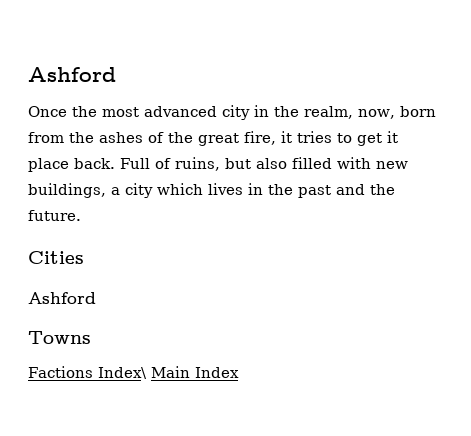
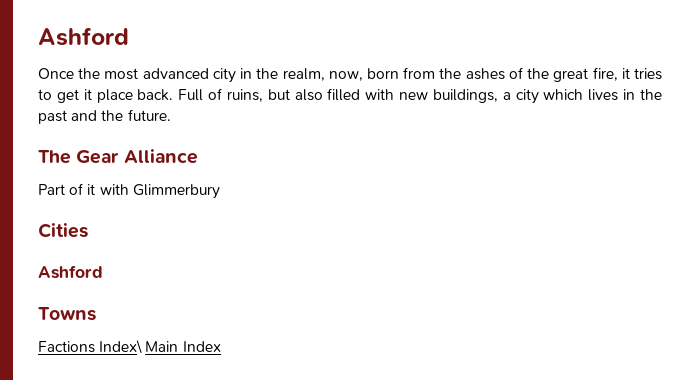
+ The Gear Alliance
+ Part of it with Glimmerbury

